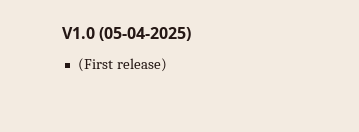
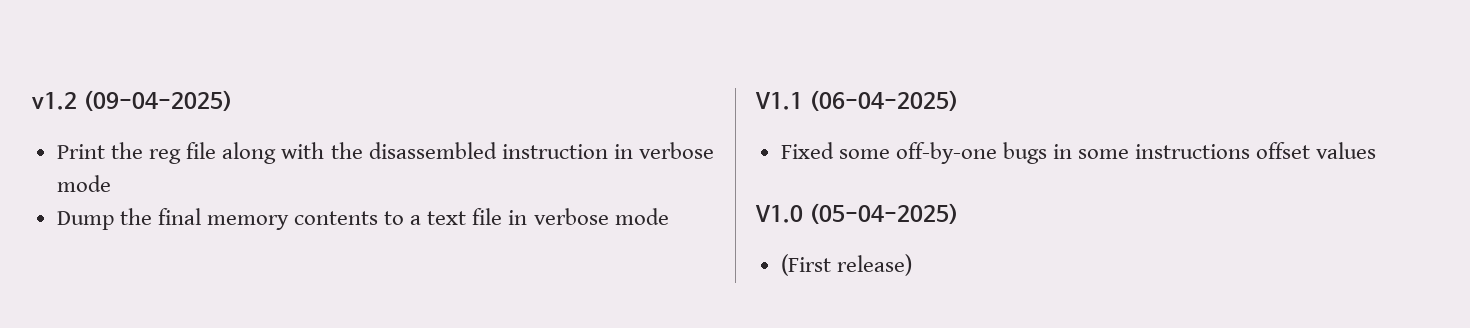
+ v1.2 (09-04-2025)
+ Print the reg file along with the disassembled instruction in verbose mode
+ Dump the final memory contents to a text file in verbose mode
+ V1.1 (06-04-2025)
+ Fixed some off-by-one bugs in some instructions offset values

